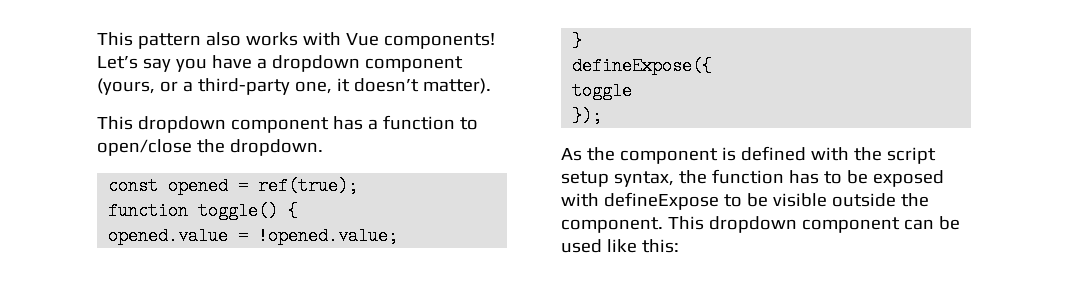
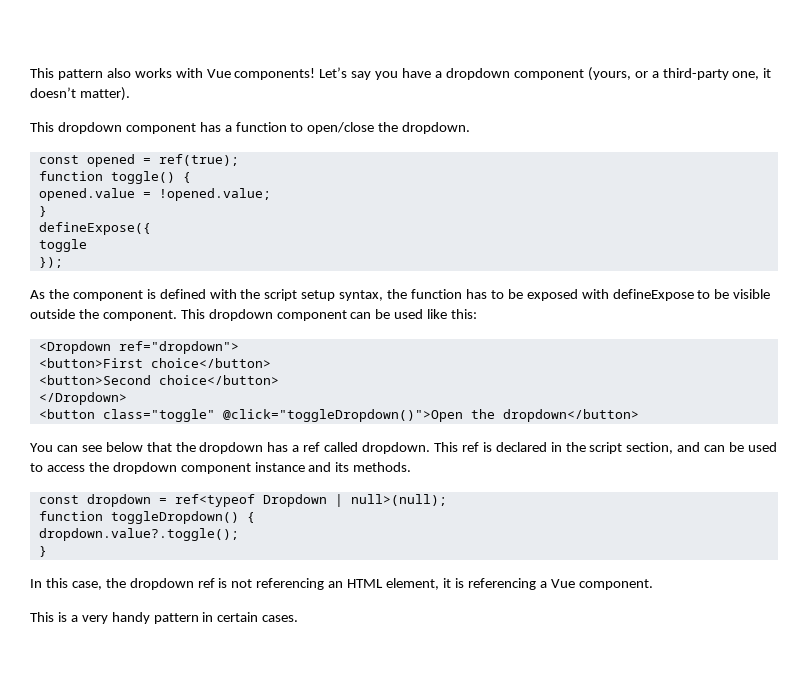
+ <Dropdown ref="dropdown">
+ <button>First choice</button>
+ <button>Second choice</button>
+ </Dropdown>
+ <button class="toggle" @click="toggleDropdown()">Open the dropdown</button>
+ You can see below that the dropdown has a ref called dropdown. This ref is declared in the script section, and can be used to access the dropdown component instance and its methods.
+ const dropdown = ref<typeof Dropdown | null>(null);
+ function toggleDropdown() {
+ dropdown.value?.toggle();
+ }
+ In this case, the dropdown ref is not referencing an HTML element, it is referencing a Vue component.
+ This is a very handy pattern in certain cases.

